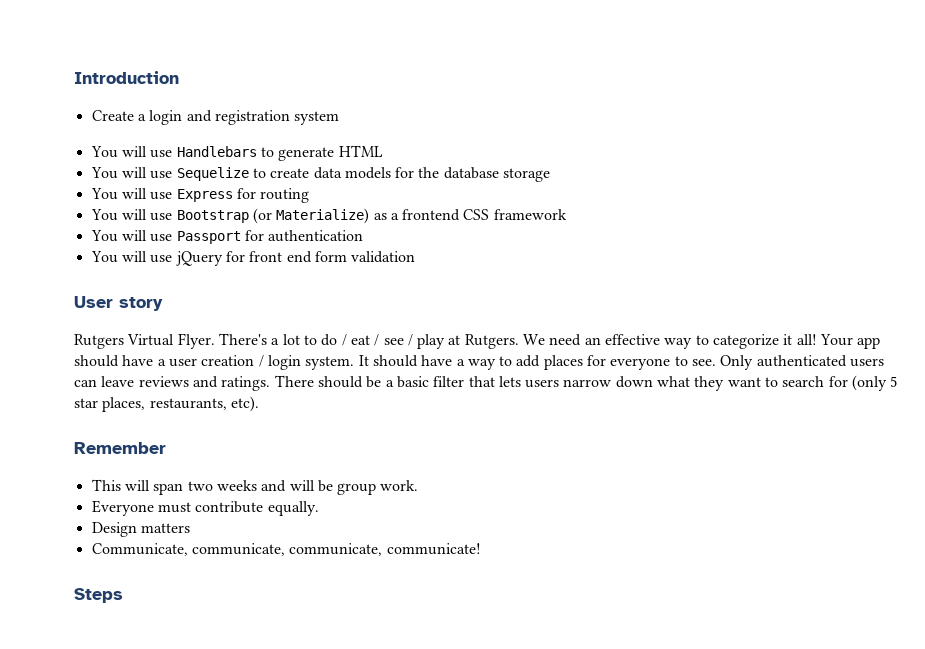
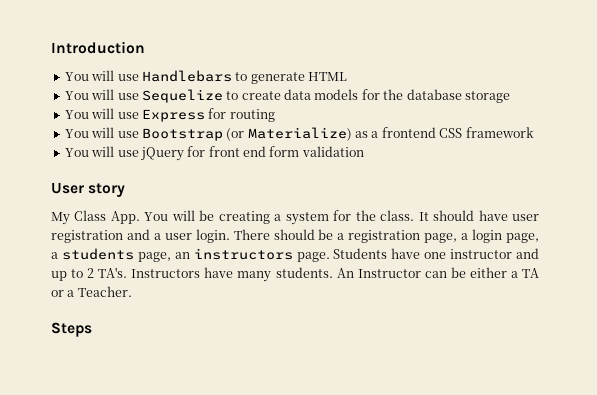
- Create a login and registration system
- You will use Passport for authentication
- Rutgers Virtual Flyer. There's a lot to do / eat / see / play at Rutgers. We need an effective way to categorize it all! Your app should have a user creation / login system. It should have a way to add places for everyone to see. Only authenticated users can leave reviews and ratings. There should be a basic filter that lets users narrow down what they want to search for (only 5 star places, restaurants, etc).
- Remember
- This will span two weeks and will be group work.
- Everyone must contribute equally.
- Design matters
- Communicate, communicate, communicate, communicate!
+ My Class App. You will be creating a system for the class. It should have user registration and a user login. There should be a registration page, a login page, a students page, an instructors page. Students have one instructor and up to 2 TA's. Instructors have many students. An Instructor can be either a TA or a Teacher.

